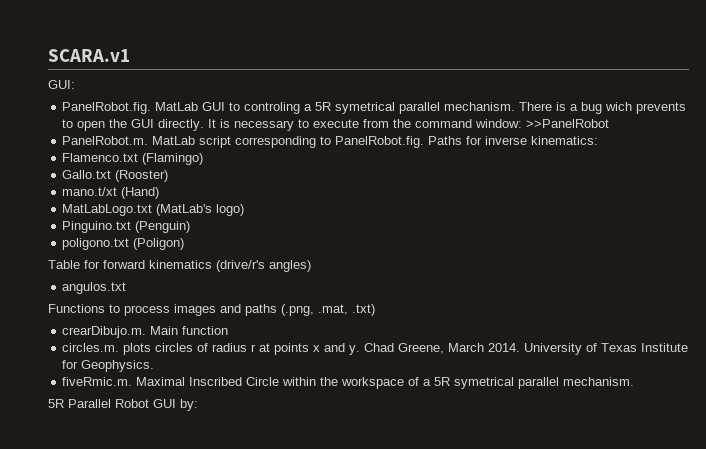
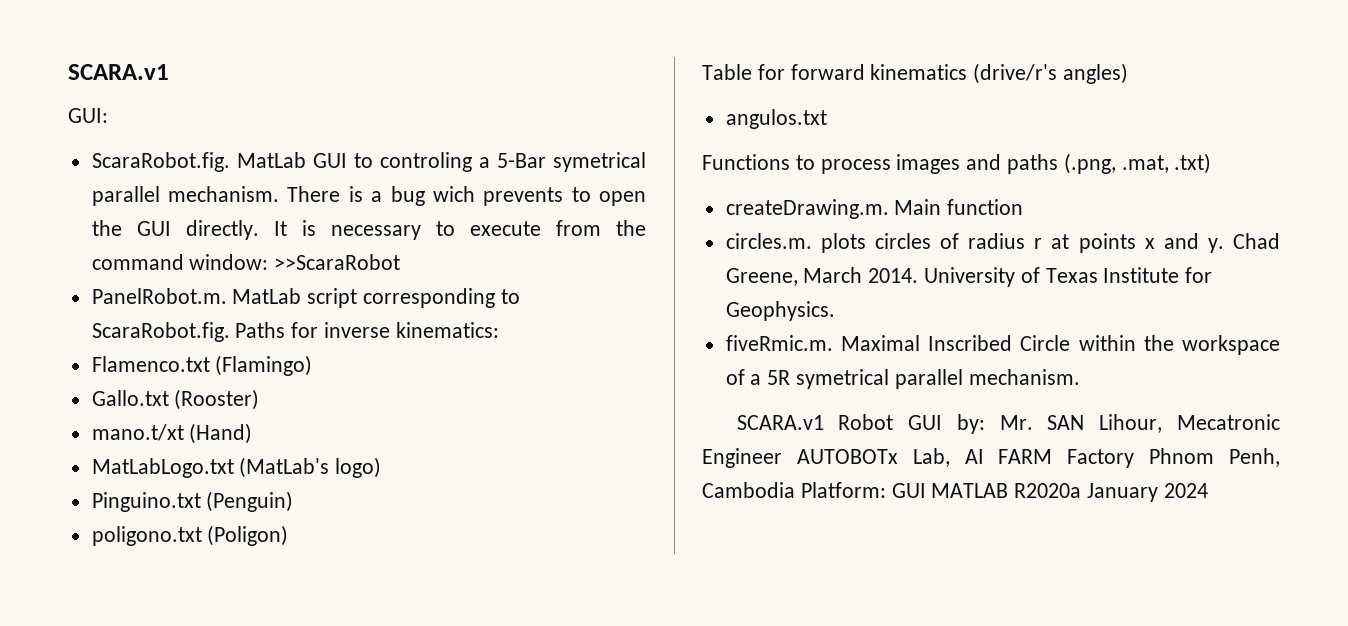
- PanelRobot.fig. MatLab GUI to controling a 5R symetrical parallel mechanism.
+ ScaraRobot.fig. MatLab GUI to controling a 5-Bar symetrical parallel mechanism.
- It is necessary to execute from the command window: >>PanelRobot
+ It is necessary to execute from the command window: >>ScaraRobot
- PanelRobot.m. MatLab script corresponding to PanelRobot.fig. Paths for inverse kinematics:
+ PanelRobot.m. MatLab script corresponding to ScaraRobot.fig. Paths for inverse kinematics:
- crearDibujo.m. Main function
+ createDrawing.m. Main function
- 5R Parallel Robot GUI by:
+ SCARA.v1 Robot GUI by: Mr. SAN Lihour, Mecatronic Engineer AUTOBOTx Lab, AI FARM Factory Phnom Penh, Cambodia Platform: GUI MATLAB R2020a January 2024

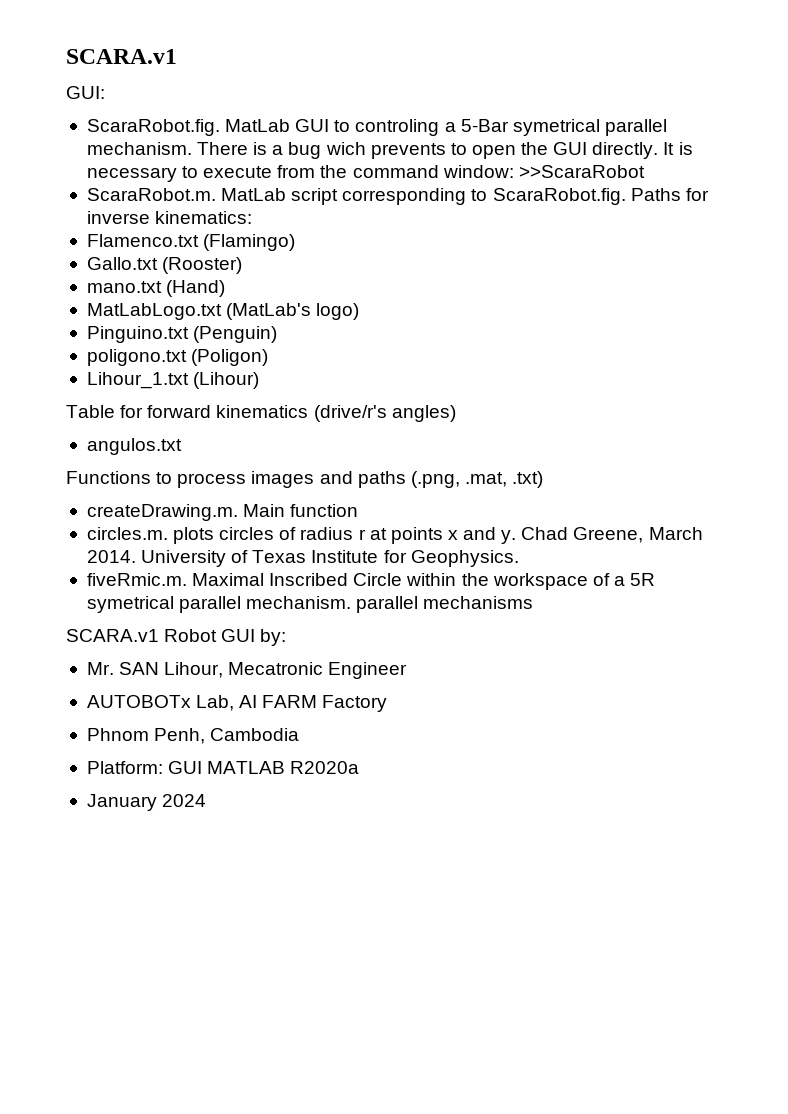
- PanelRobot.m. MatLab script corresponding to ScaraRobot.fig. Paths for inverse kinematics:
+ ScaraRobot.m. MatLab script corresponding to ScaraRobot.fig. Paths for inverse kinematics:
- mano.t/xt (Hand)
+ mano.txt (Hand)
+ Lihour_1.txt (Lihour)
- fiveRmic.m. Maximal Inscribed Circle within the workspace of a 5R symetrical parallel mechanism.
+ fiveRmic.m. Maximal Inscribed Circle within the workspace of a 5R symetrical parallel mechanism. parallel mechanisms
- SCARA.v1 Robot GUI by: Mr. SAN Lihour, Mecatronic Engineer AUTOBOTx Lab, AI FARM Factory Phnom Penh, Cambodia Platform: GUI MATLAB R2020a January 2024
+ SCARA.v1 Robot GUI by:
+ Mr. SAN Lihour, Mecatronic Engineer
+ AUTOBOTx Lab, AI FARM Factory
+ Phnom Penh, Cambodia
+ Platform: GUI MATLAB R2020a
+ January 2024

